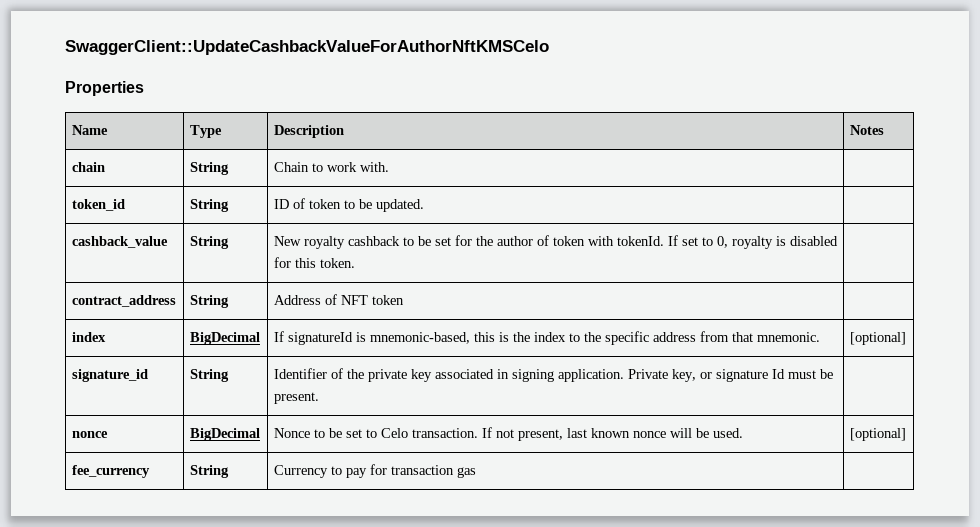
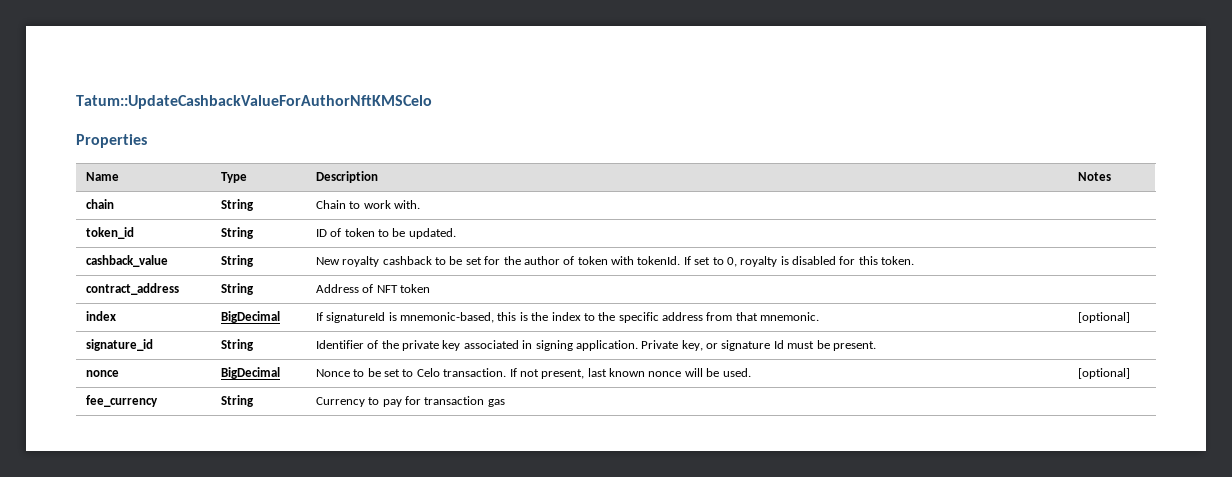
- SwaggerClient::UpdateCashbackValueForAuthorNftKMSCelo
+ Tatum::UpdateCashbackValueForAuthorNftKMSCelo

